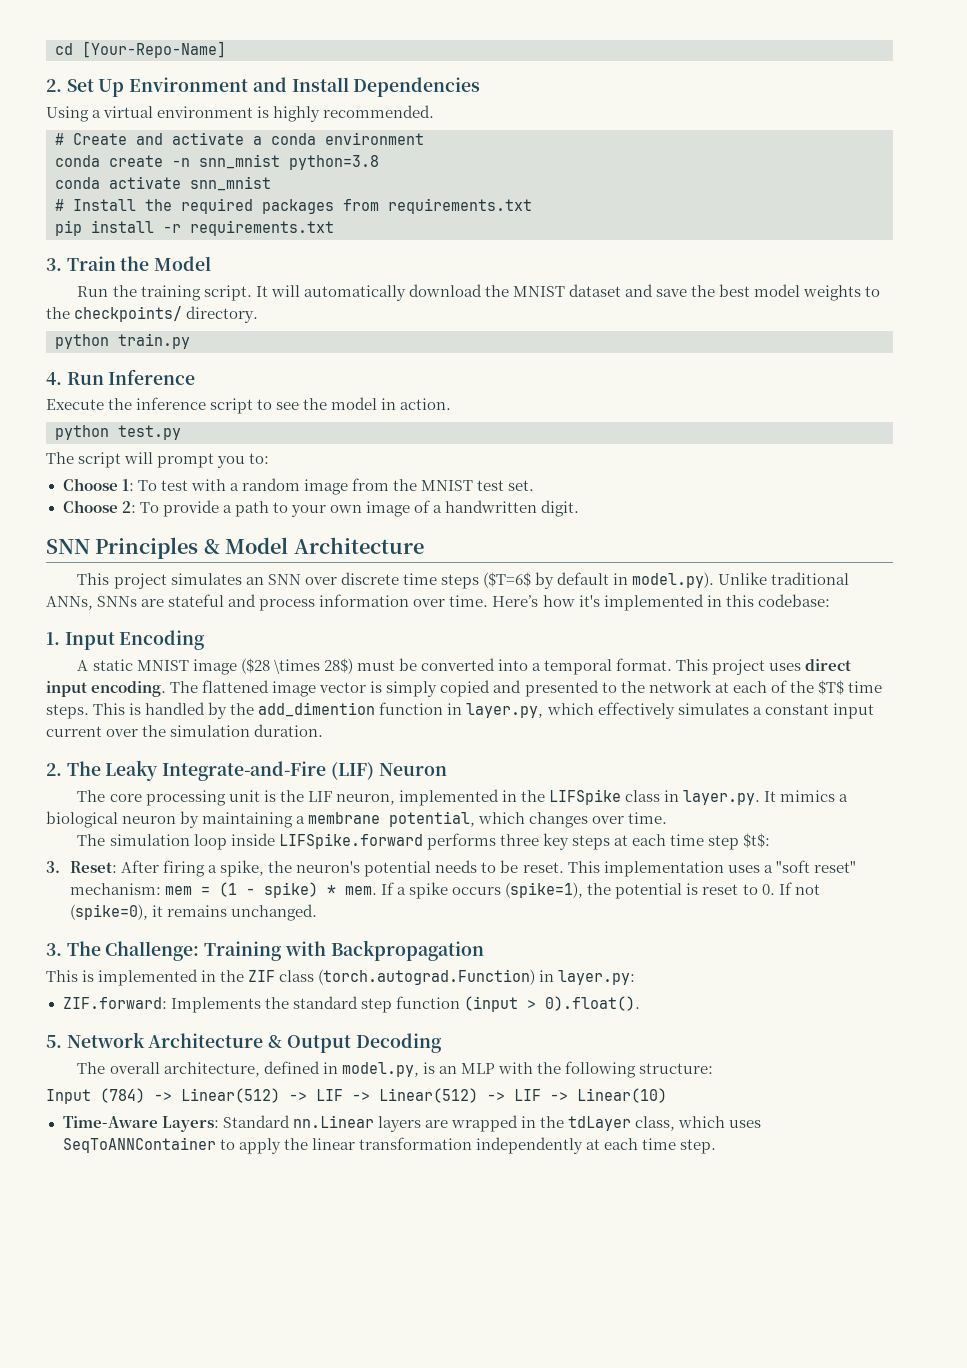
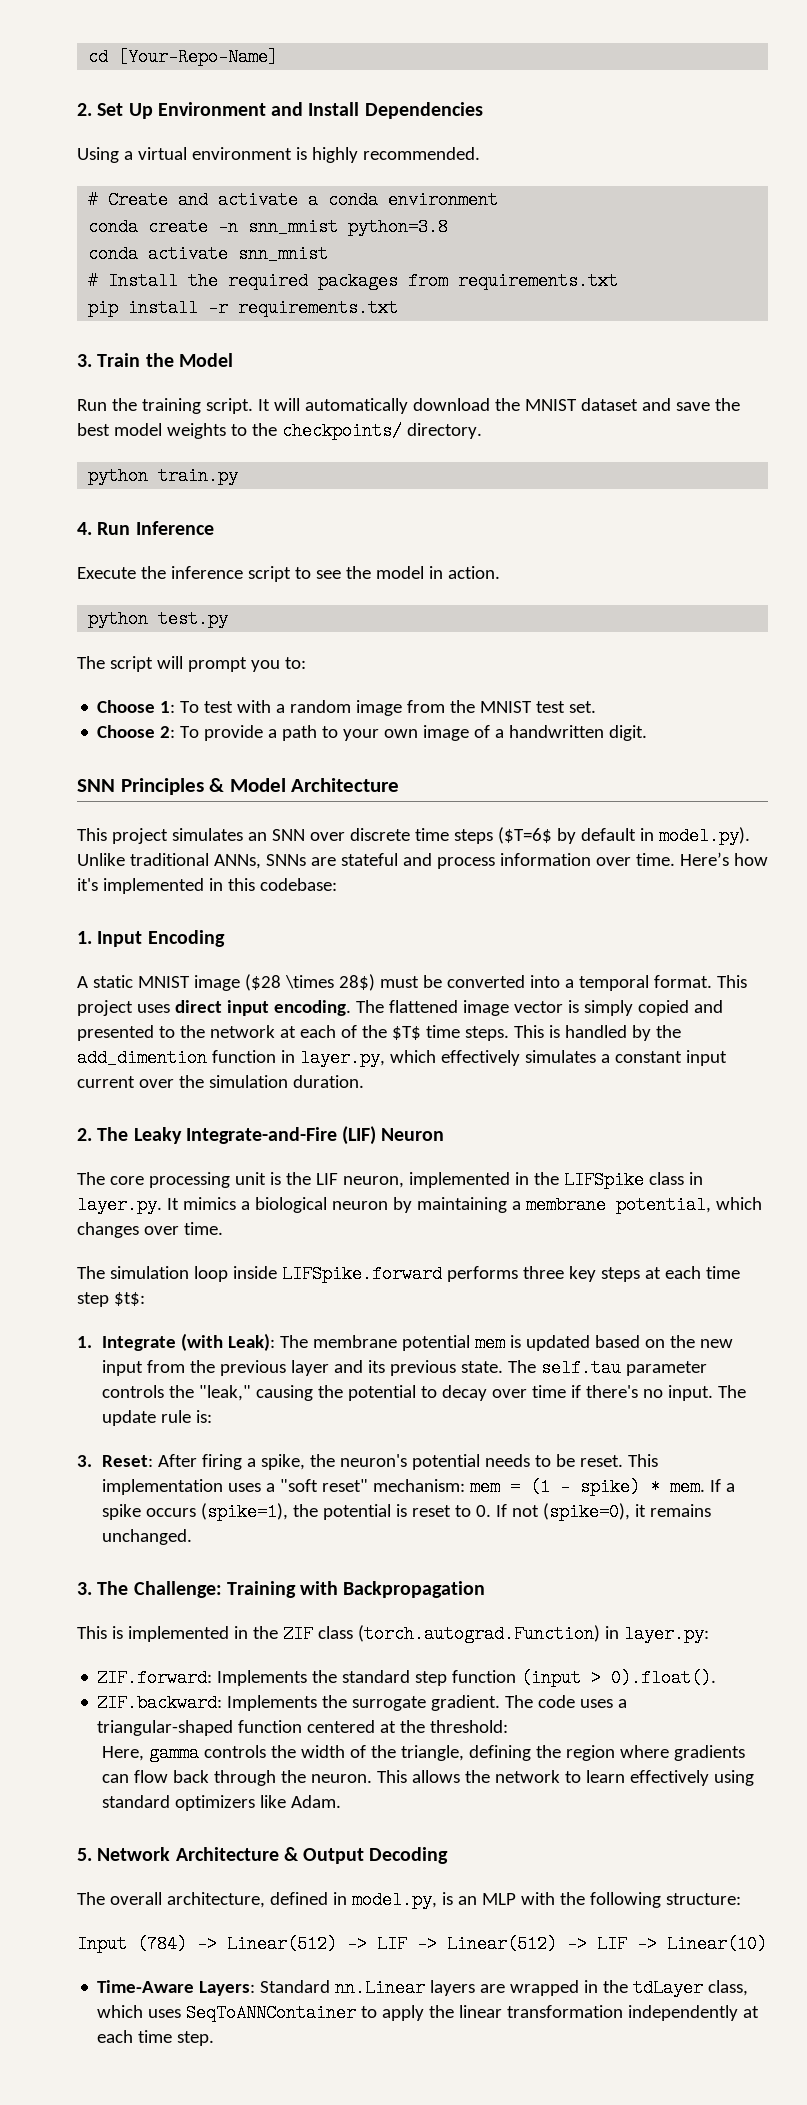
+ 1. Integrate (with Leak): The membrane potential mem is updated based on the new input from the previous layer and its previous state. The self.tau parameter controls the "leak," causing the potential to decay over time if there's no input. The update rule is:
+ ZIF.backward: Implements the surrogate gradient. The code uses a triangular-shaped function centered at the threshold:
+ Here, gamma controls the width of the triangle, defining the region where gradients can flow back through the neuron. This allows the network to learn effectively using standard optimizers like Adam.

